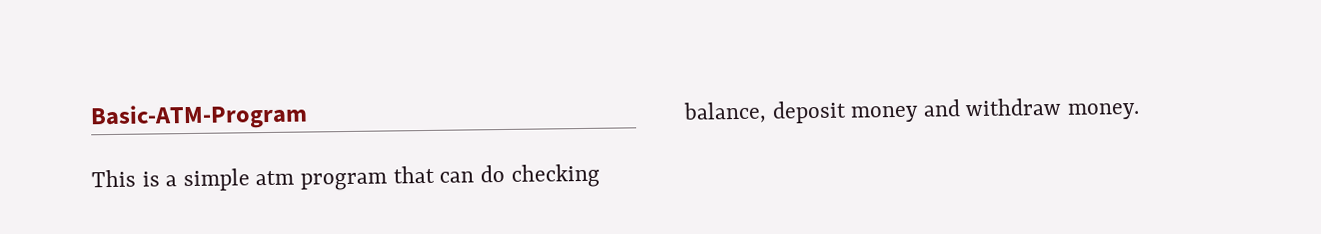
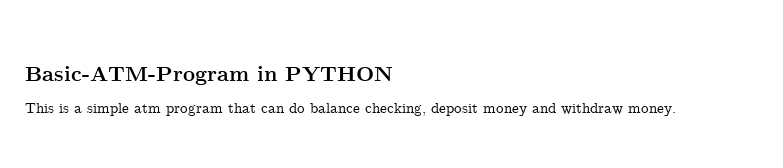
- Basic-ATM-Program
+ Basic-ATM-Program in PYTHON
- This is a simple atm program that can do checking balance, deposit money and withdraw money.
+ This is a simple atm program that can do balance checking, deposit money and withdraw money.

